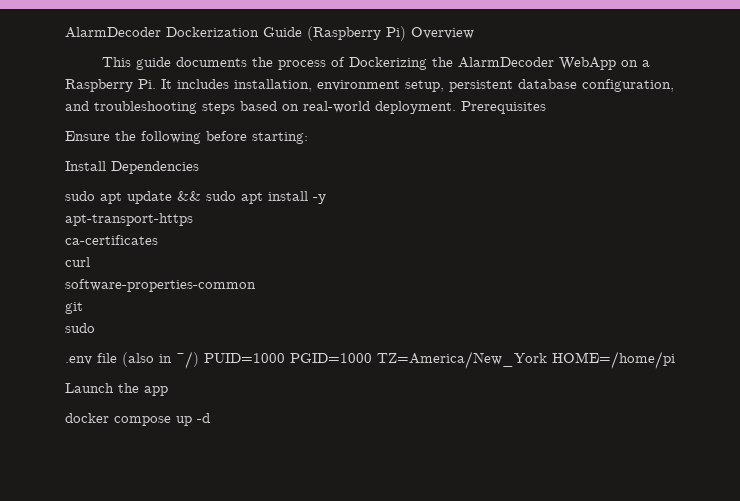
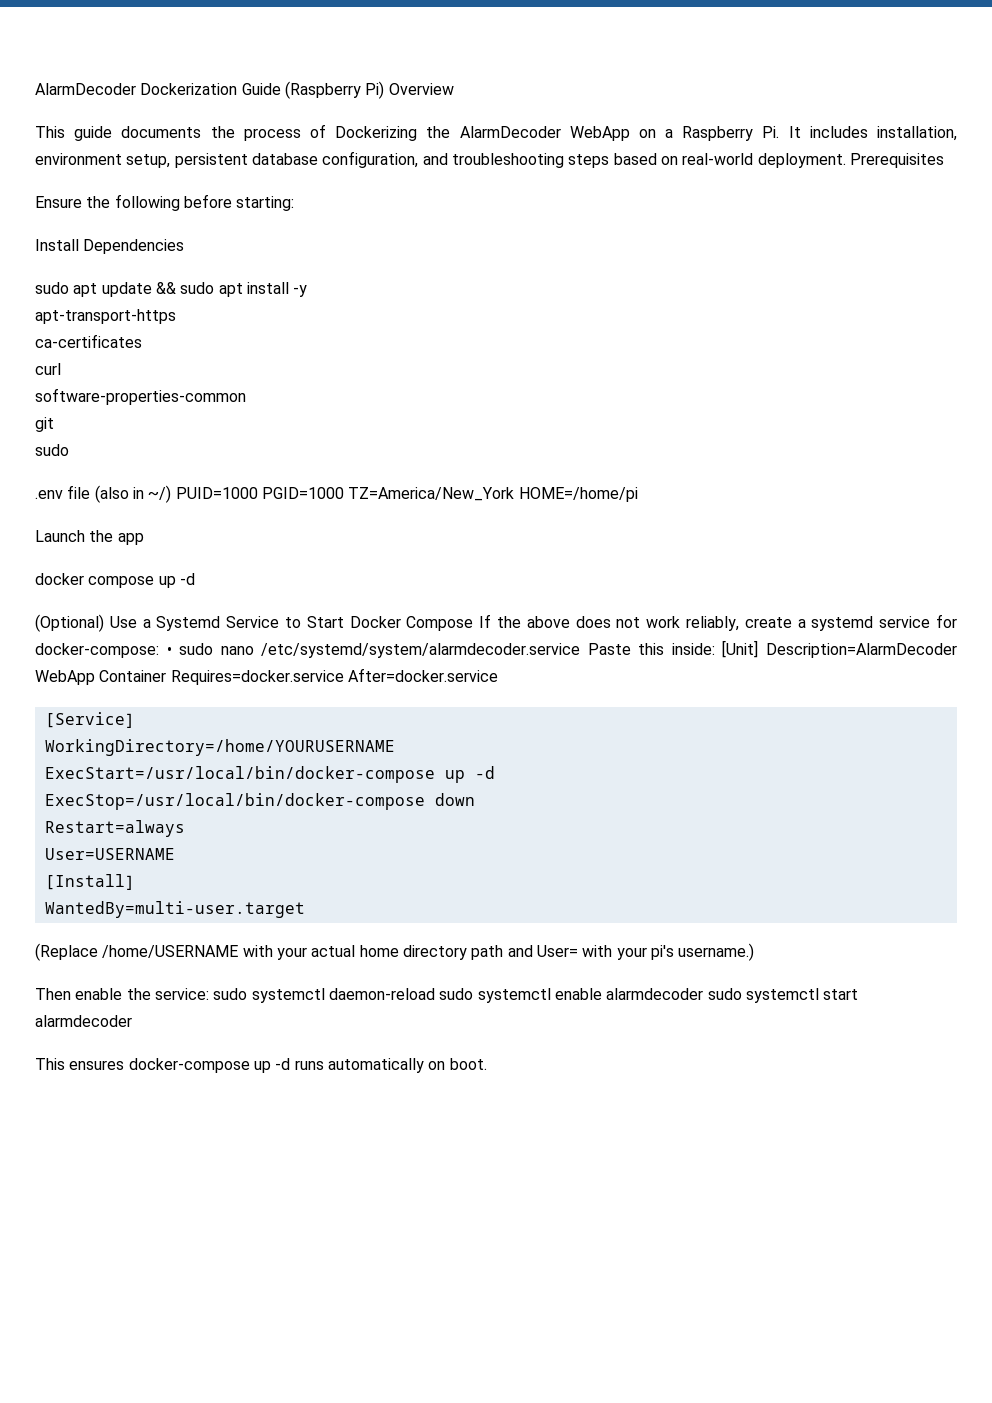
+ (Optional) Use a Systemd Service to Start Docker Compose If the above does not work reliably, create a systemd service for docker-compose: • sudo nano /etc/systemd/system/alarmdecoder.service Paste this inside: [Unit] Description=AlarmDecoder WebApp Container Requires=docker.service After=docker.service
+ [Service]
+ WorkingDirectory=/home/YOURUSERNAME
+ ExecStart=/usr/local/bin/docker-compose up -d
+ ExecStop=/usr/local/bin/docker-compose down
+ Restart=always
+ User=USERNAME
+ [Install]
+ WantedBy=multi-user.target
+ (Replace /home/USERNAME with your actual home directory path and User= with your pi's username.)
+ Then enable the service: sudo systemctl daemon-reload sudo systemctl enable alarmdecoder sudo systemctl start alarmdecoder
+ This ensures docker-compose up -d runs automatically on boot.

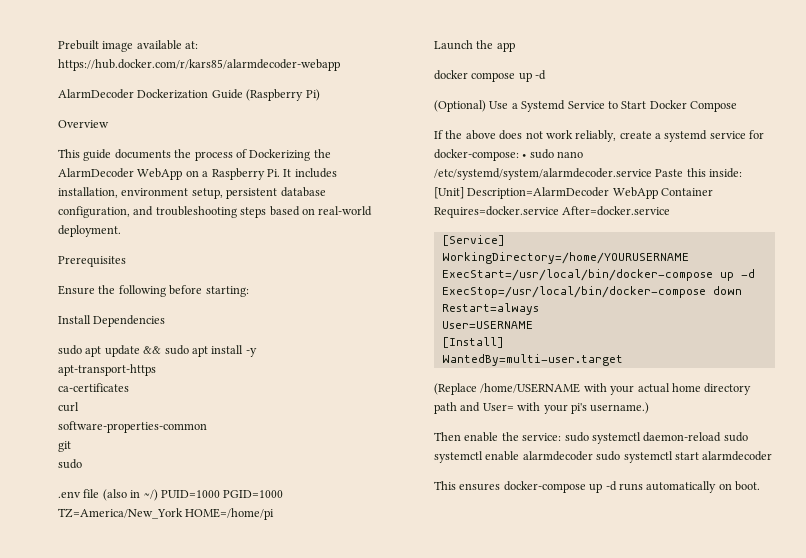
+ Prebuilt image available at: https://hub.docker.com/r/kars85/alarmdecoder-webapp
- AlarmDecoder Dockerization Guide (Raspberry Pi) Overview
+ AlarmDecoder Dockerization Guide (Raspberry Pi)
+ Overview
- This guide documents the process of Dockerizing the AlarmDecoder WebApp on a Raspberry Pi. It includes installation, environment setup, persistent database configuration, and troubleshooting steps based on real-world deployment. Prerequisites
+ This guide documents the process of Dockerizing the AlarmDecoder WebApp on a Raspberry Pi. It includes installation, environment setup, persistent database configuration, and troubleshooting steps based on real-world deployment.
+ Prerequisites
- (Optional) Use a Systemd Service to Start Docker Compose If the above does not work reliably, create a systemd service for docker-compose: • sudo nano /etc/systemd/system/alarmdecoder.service Paste this inside: [Unit] Description=AlarmDecoder WebApp Container Requires=docker.service After=docker.service
+ (Optional) Use a Systemd Service to Start Docker Compose
+ If the above does not work reliably, create a systemd service for docker-compose: • sudo nano /etc/systemd/system/alarmdecoder.service Paste this inside: [Unit] Description=AlarmDecoder WebApp Container Requires=docker.service After=docker.service

